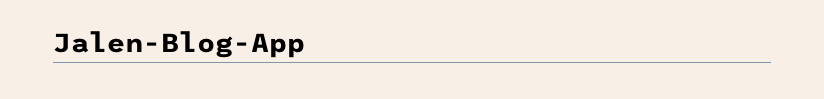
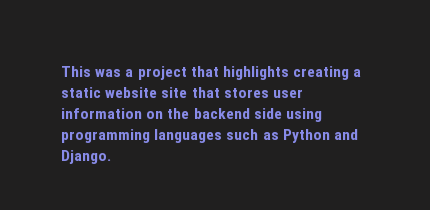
- Jalen-Blog-App
+ This was a project that highlights creating a static website site that stores user information on the backend side using programming languages such as Python and Django.

